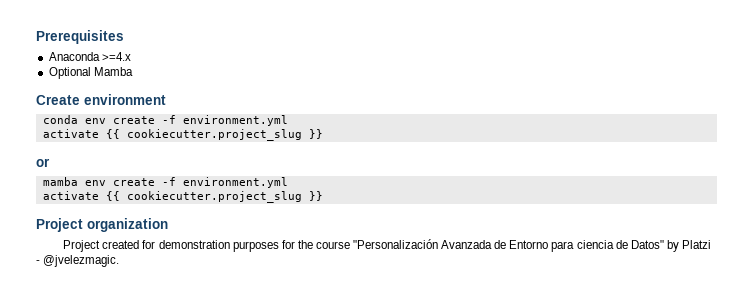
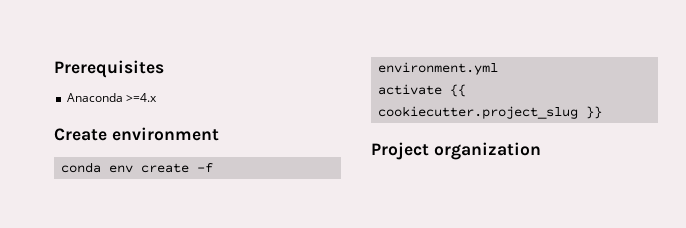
- Optional Mamba
- or
- mamba env create -f environment.yml
- activate {{ cookiecutter.project_slug }}
  Project organization
- Project created for demonstration purposes for the course "Personalización Avanzada de Entorno para ciencia de Datos" by Platzi - @jvelezmagic.

